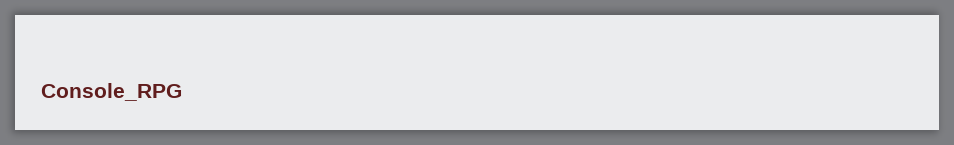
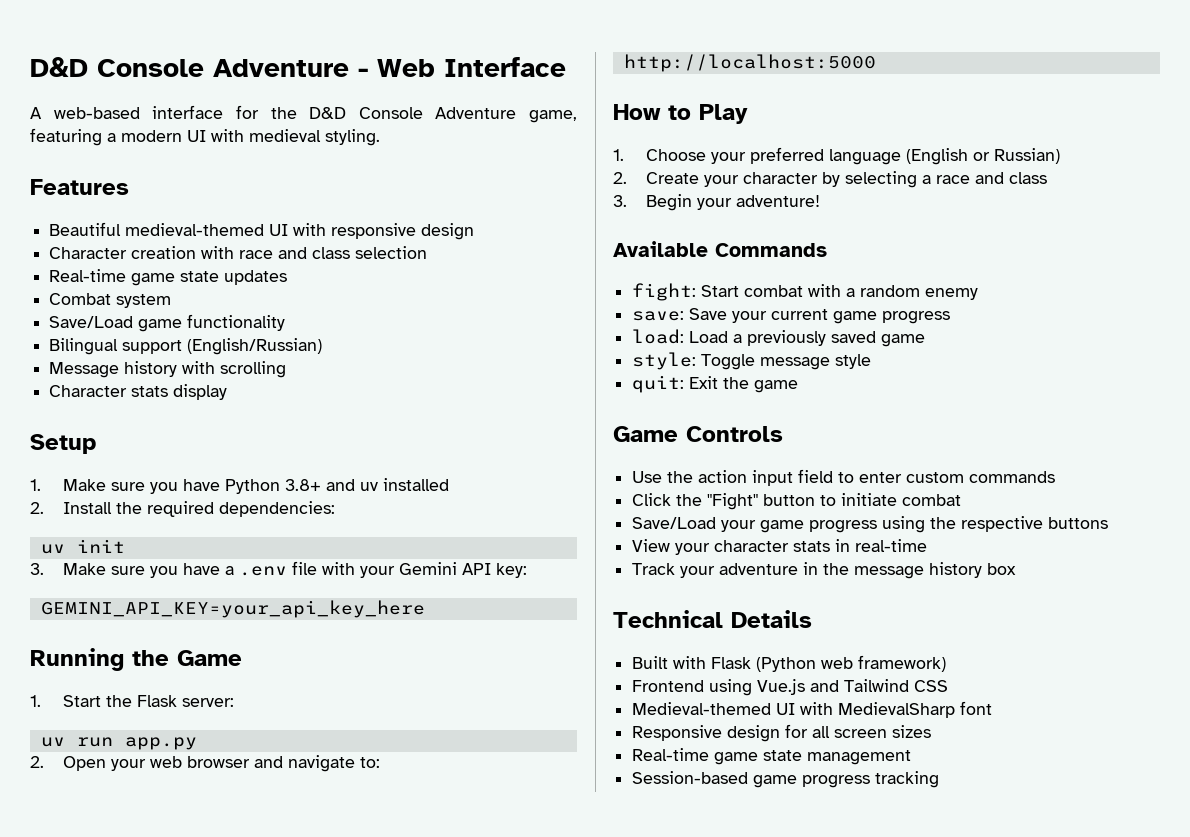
- Console_RPG
+ D&D Console Adventure - Web Interface
+ A web-based interface for the D&D Console Adventure game, featuring a modern UI with medieval styling.
+ Features
+ Beautiful medieval-themed UI with responsive design
+ Character creation with race and class selection
+ Real-time game state updates
+ Combat system
+ Save/Load game functionality
+ Bilingual support (English/Russian)
+ Message history with scrolling
+ Character stats display
+ Setup
+ 1. Make sure you have Python 3.8+ and uv installed
+ 2. Install the required dependencies:
+ uv init
+ 3. Make sure you have a .env file with your Gemini API key:
+ GEMINI_API_KEY=your_api_key_here
+ Running the Game
+ 1. Start the Flask server:
+ uv run app.py
+ 2. Open your web browser and navigate to:
+ http://localhost:5000
+ How to Play
+ 1. Choose your preferred language (English or Russian)
+ 2. Create your character by selecting a race and class
+ 3. Begin your adventure!
+ Available Commands
+ fight: Start combat with a random enemy
+ save: Save your current game progress
+ load: Load a previously saved game
+ style: Toggle message style
+ quit: Exit the game
+ Game Controls
+ Use the action input field to enter custom commands
+ Click the "Fight" button to initiate combat
+ Save/Load your game progress using the respective buttons
+ View your character stats in real-time
+ Track your adventure in the message history box
+ Technical Details
+ Built with Flask (Python web framework)
+ Frontend using Vue.js and Tailwind CSS
+ Medieval-themed UI with MedievalSharp font
+ Responsive design for all screen sizes
+ Real-time game state management
+ Session-based game progress tracking

